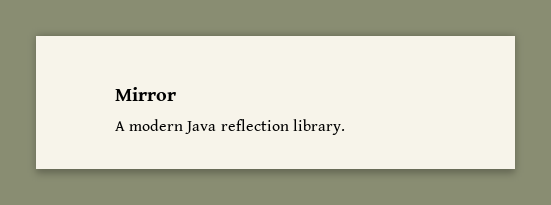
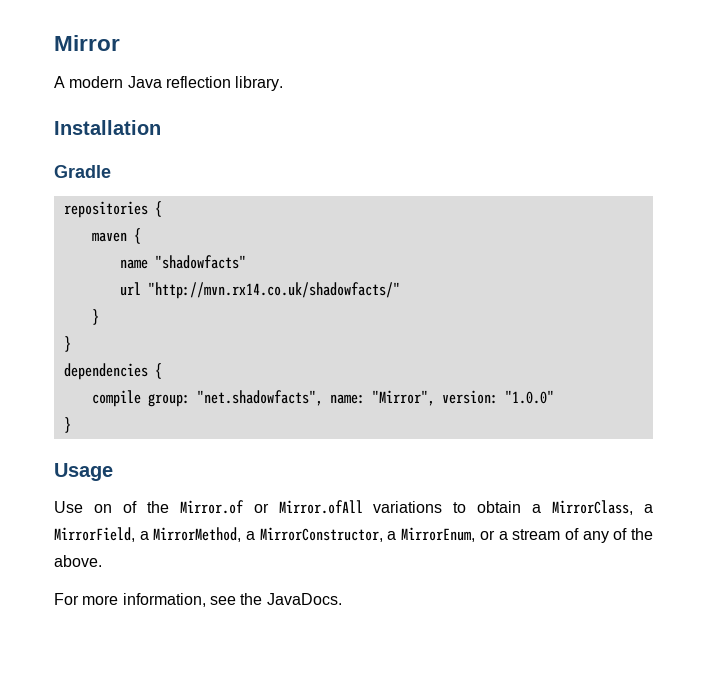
+ Installation
+ Gradle
+ repositories {
+ maven {
+ name "shadowfacts"
+ url "http://mvn.rx14.co.uk/shadowfacts/"
+ }
+ }
+ dependencies {
+ compile group: "net.shadowfacts", name: "Mirror", version: "1.0.0"
+ }
+ Usage
+ Use on of the Mirror.of or Mirror.ofAll variations to obtain a MirrorClass, a MirrorField, a MirrorMethod, a MirrorConstructor, a MirrorEnum, or a stream of any of the above.
+ For more information, see the JavaDocs.

